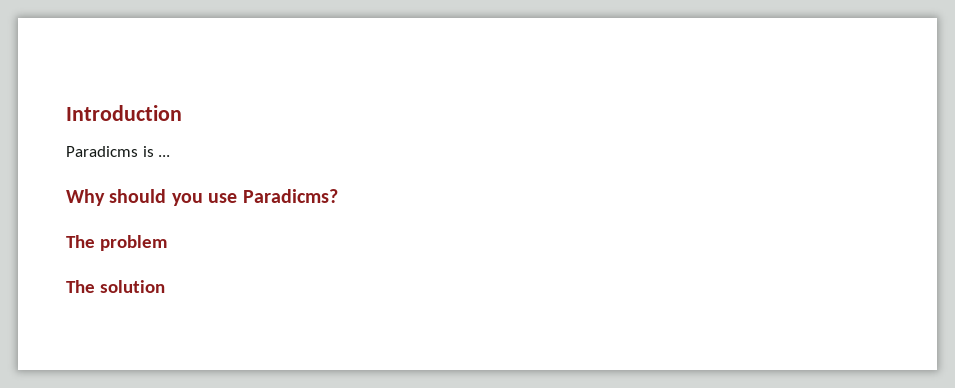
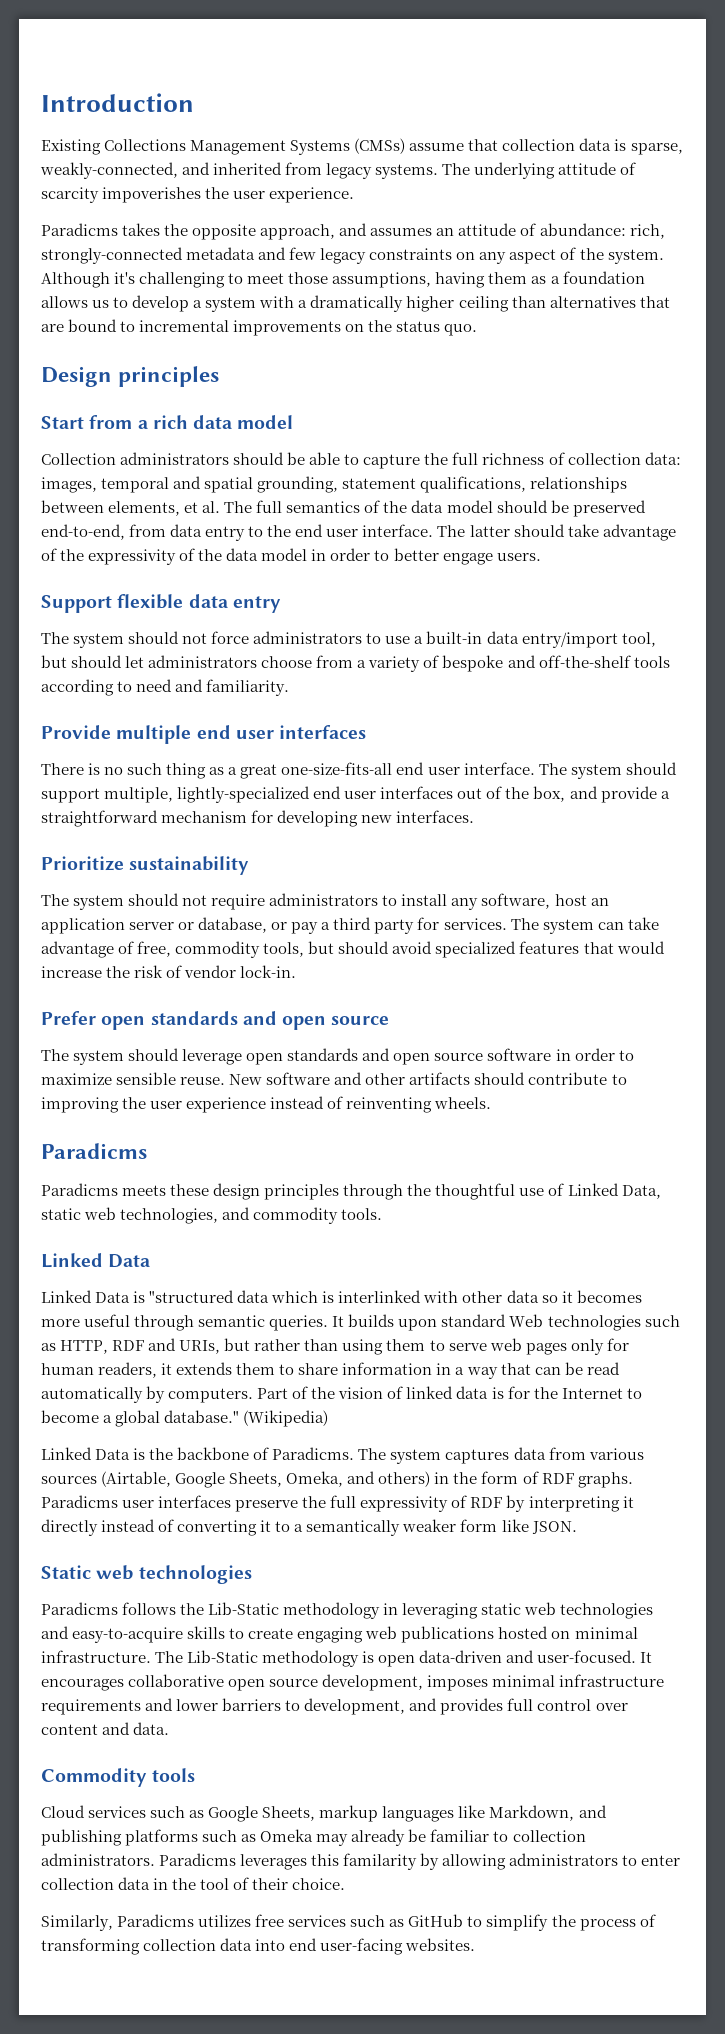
- Paradicms is ...
- Why should you use Paradicms?
- The problem
- The solution
+ Existing Collections Management Systems (CMSs) assume that collection data is sparse, weakly-connected, and inherited from legacy systems. The underlying attitude of scarcity impoverishes the user experience.
+ Paradicms takes the opposite approach, and assumes an attitude of abundance: rich, strongly-connected metadata and few legacy constraints on any aspect of the system. Although it's challenging to meet those assumptions, having them as a foundation allows us to develop a system with a dramatically higher ceiling than alternatives that are bound to incremental improvements on the status quo.
+ Design principles
+ Start from a rich data model
+ Collection administrators should be able to capture the full richness of collection data: images, temporal and spatial grounding, statement qualifications, relationships between elements, et al. The full semantics of the data model should be preserved end-to-end, from data entry to the end user interface. The latter should take advantage of the expressivity of the data model in order to better engage users.
+ Support flexible data entry
+ The system should not force administrators to use a built-in data entry/import tool, but should let administrators choose from a variety of bespoke and off-the-shelf tools according to need and familiarity.
+ Provide multiple end user interfaces
+ There is no such thing as a great one-size-fits-all end user interface. The system should support multiple, lightly-specialized end user interfaces out of the box, and provide a straightforward mechanism for developing new interfaces.
+ Prioritize sustainability
+ The system should not require administrators to install any software, host an application server or database, or pay a third party for services. The system can take advantage of free, commodity tools, but should avoid specialized features that would increase the risk of vendor lock-in.
+ Prefer open standards and open source
+ The system should leverage open standards and open source software in order to maximize sensible reuse. New software and other artifacts should contribute to improving the user experience instead of reinventing wheels.
+ Paradicms
+ Paradicms meets these design principles through the thoughtful use of Linked Data, static web technologies, and commodity tools.
+ Linked Data
+ Linked Data is "structured data which is interlinked with other data so it becomes more useful through semantic queries. It builds upon standard Web technologies such as HTTP, RDF and URIs, but rather than using them to serve web pages only for human readers, it extends them to share information in a way that can be read automatically by computers. Part of the vision of linked data is for the Internet to become a global database." (Wikipedia)
+ Linked Data is the backbone of Paradicms. The system captures data from various sources (Airtable, Google Sheets, Omeka, and others) in the form of RDF graphs. Paradicms user interfaces preserve the full expressivity of RDF by interpreting it directly instead of converting it to a semantically weaker form like JSON.
+ Static web technologies
+ Paradicms follows the Lib-Static methodology in leveraging static web technologies and easy-to-acquire skills to create engaging web publications hosted on minimal infrastructure. The Lib-Static methodology is open data-driven and user-focused. It encourages collaborative open source development, imposes minimal infrastructure requirements and lower barriers to development, and provides full control over content and data.
+ Commodity tools
+ Cloud services such as Google Sheets, markup languages like Markdown, and publishing platforms such as Omeka may already be familiar to collection administrators. Paradicms leverages this familarity by allowing administrators to enter collection data in the tool of their choice.
+ Similarly, Paradicms utilizes free services such as GitHub to simplify the process of transforming collection data into end user-facing websites.

